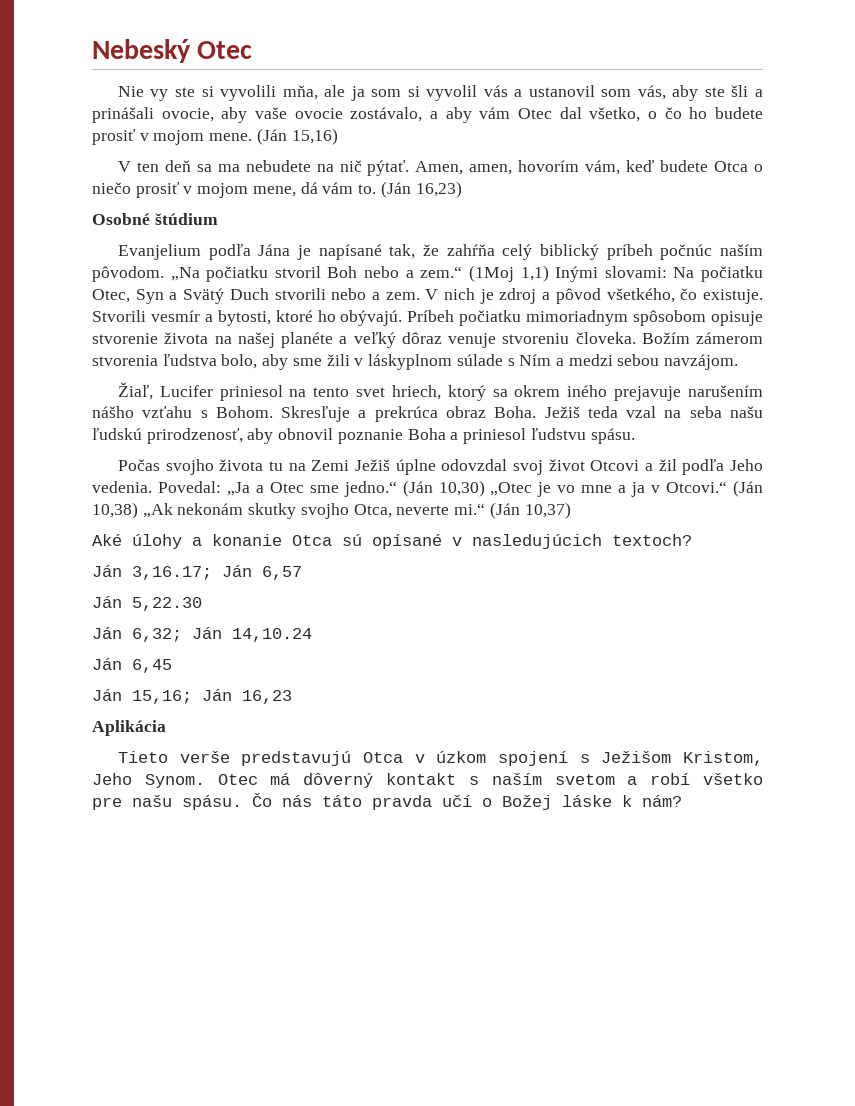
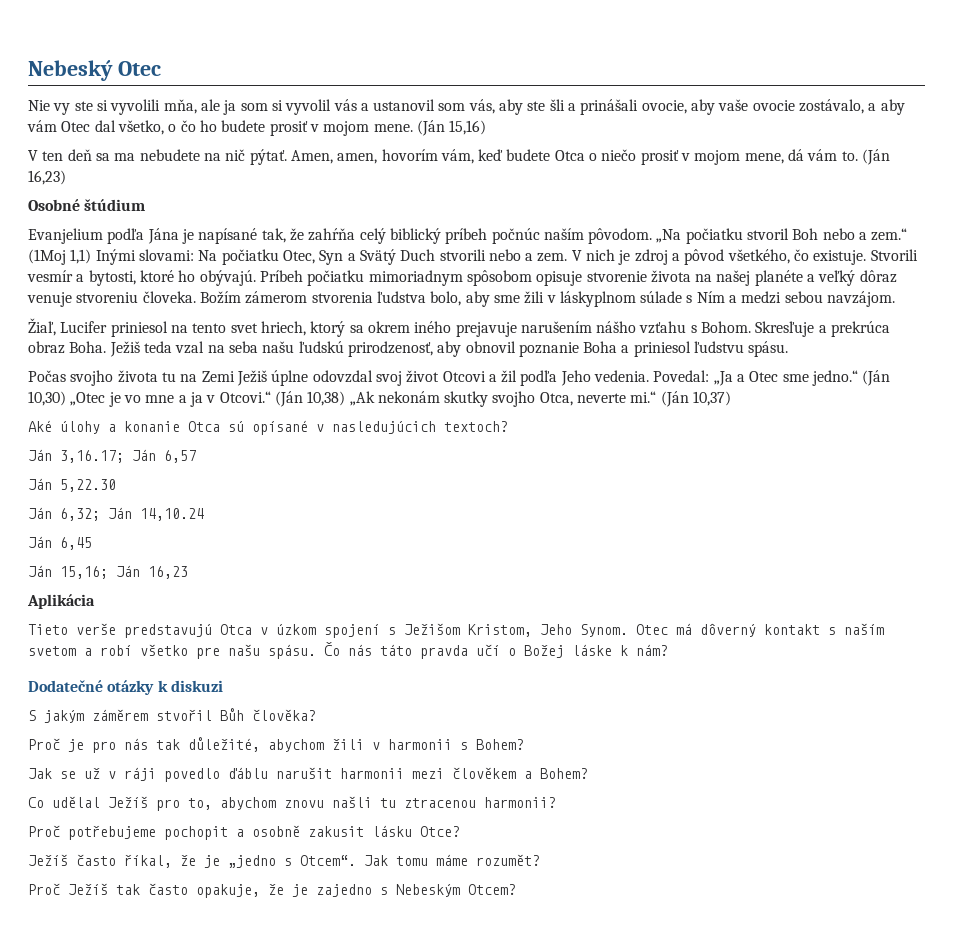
+ Dodatečné otázky k diskuzi
+ S jakým záměrem stvořil Bůh člověka?
+ Proč je pro nás tak důležité, abychom žili v harmonii s Bohem?
+ Jak se už v ráji povedlo ďáblu narušit harmonii mezi člověkem a Bohem?
+ Co udělal Ježíš pro to, abychom znovu našli tu ztracenou harmonii?
+ Proč potřebujeme pochopit a osobně zakusit lásku Otce?
+ Ježíš často říkal, že je „jedno s Otcem“. Jak tomu máme rozumět?
+ Proč Ježíš tak často opakuje, že je zajedno s Nebeským Otcem?

